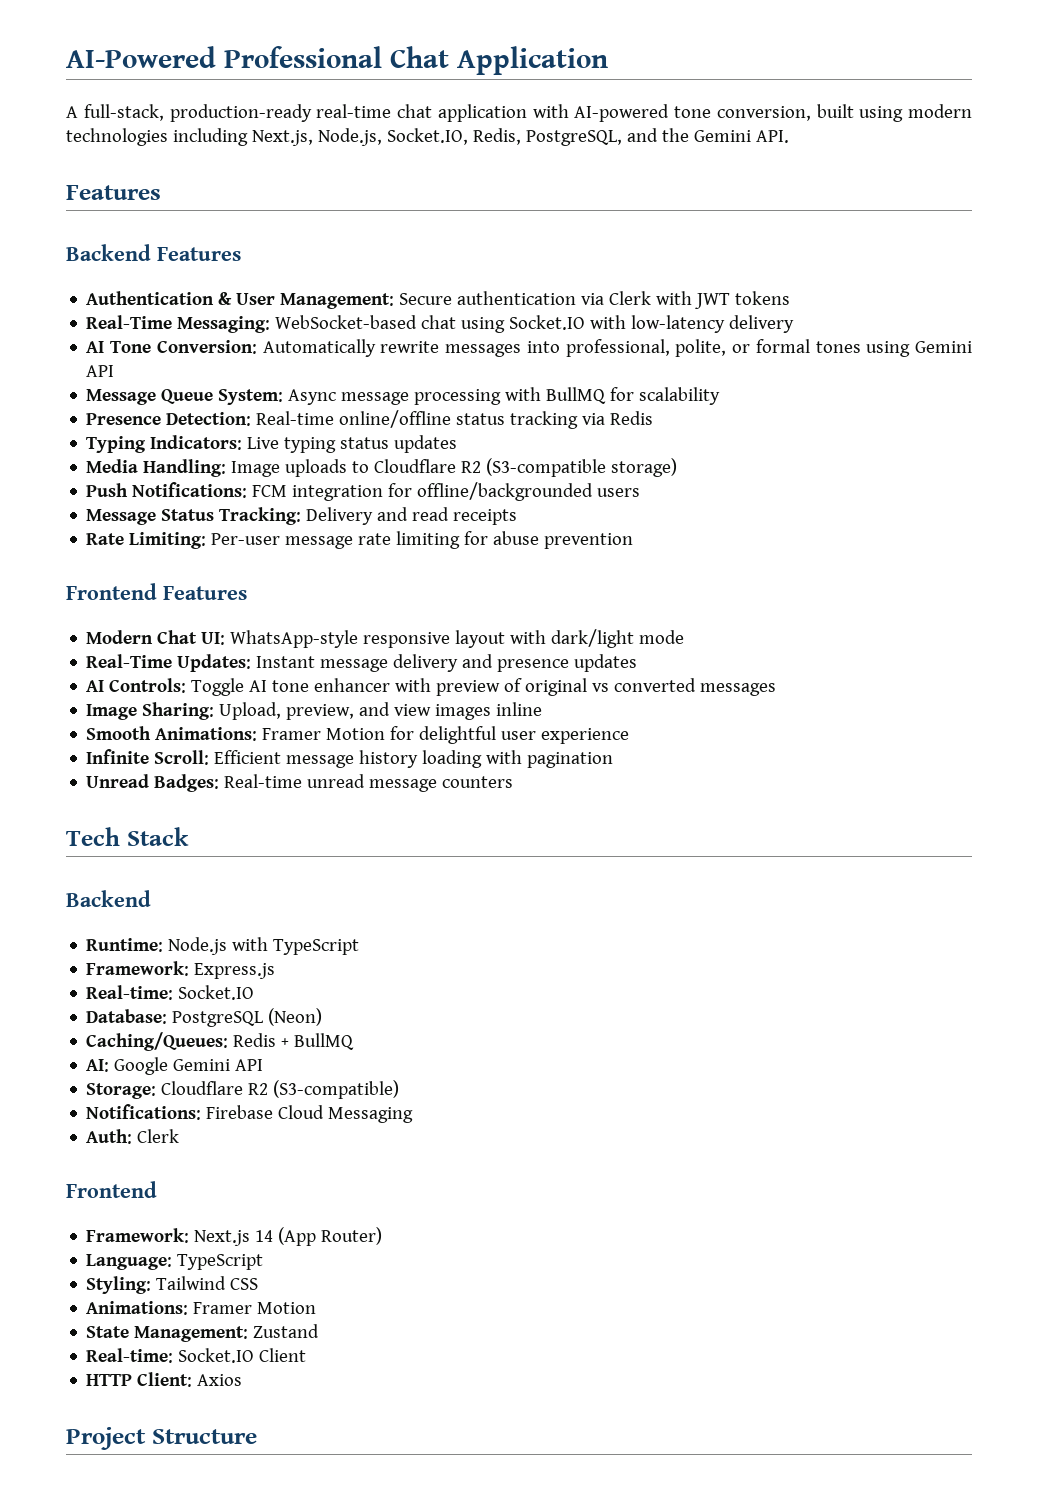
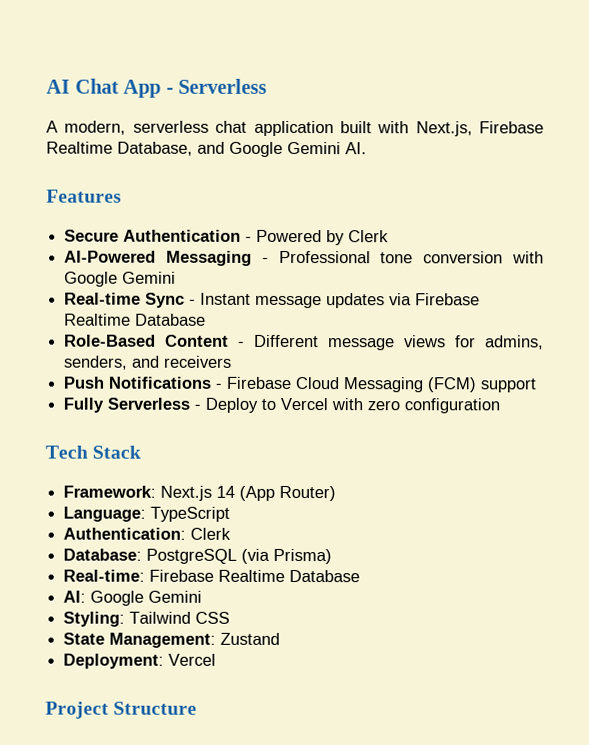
- AI-Powered Professional Chat Application
- A full-stack, production-ready real-time chat application with AI-powered tone conversion, built using modern technologies including Next.js, Node.js, Socket.IO, Redis, PostgreSQL, and the Gemini API.
+ AI Chat App - Serverless
+ A modern, serverless chat application built with Next.js, Firebase Realtime Database, and Google Gemini AI.
  Features
- Backend Features
- Authentication & User Management: Secure authentication via Clerk with JWT tokens
- Real-Time Messaging: WebSocket-based chat using Socket.IO with low-latency delivery
- AI Tone Conversion: Automatically rewrite messages into professional, polite, or formal tones using Gemini API
- Message Queue System: Async message processing with BullMQ for scalability
- Presence Detection: Real-time online/offline status tracking via Redis
- Typing Indicators: Live typing status updates
- Media Handling: Image uploads to Cloudflare R2 (S3-compatible storage)
- Push Notifications: FCM integration for offline/backgrounded users
- Message Status Tracking: Delivery and read receipts
- Rate Limiting: Per-user message rate limiting for abuse prevention
- Frontend Features
- Modern Chat UI: WhatsApp-style responsive layout with dark/light mode
- Real-Time Updates: Instant message delivery and presence updates
- AI Controls: Toggle AI tone enhancer with preview of original vs converted messages
- Image Sharing: Upload, preview, and view images inline
- Smooth Animations: Framer Motion for delightful user experience
- Infinite Scroll: Efficient message history loading with pagination
- Unread Badges: Real-time unread message counters
+ Secure Authentication - Powered by Clerk
+ AI-Powered Messaging - Professional tone conversion with Google Gemini
+ Real-time Sync - Instant message updates via Firebase Realtime Database
+ Role-Based Content - Different message views for admins, senders, and receivers
+ Push Notifications - Firebase Cloud Messaging (FCM) support
+ Fully Serverless - Deploy to Vercel with zero configuration
  Tech Stack
- Backend
- Runtime: Node.js with TypeScript
- Framework: Express.js
- Real-time: Socket.IO
- Database: PostgreSQL (Neon)
- Caching/Queues: Redis + BullMQ
- AI: Google Gemini API
- Storage: Cloudflare R2 (S3-compatible)
- Notifications: Firebase Cloud Messaging
- Auth: Clerk
- Frontend
+ Authentication: Clerk
+ Database: PostgreSQL (via Prisma)
+ Real-time: Firebase Realtime Database
+ AI: Google Gemini
  Styling: Tailwind CSS
- Animations: Framer Motion
- Real-time: Socket.IO Client
- HTTP Client: Axios
+ Deployment: Vercel

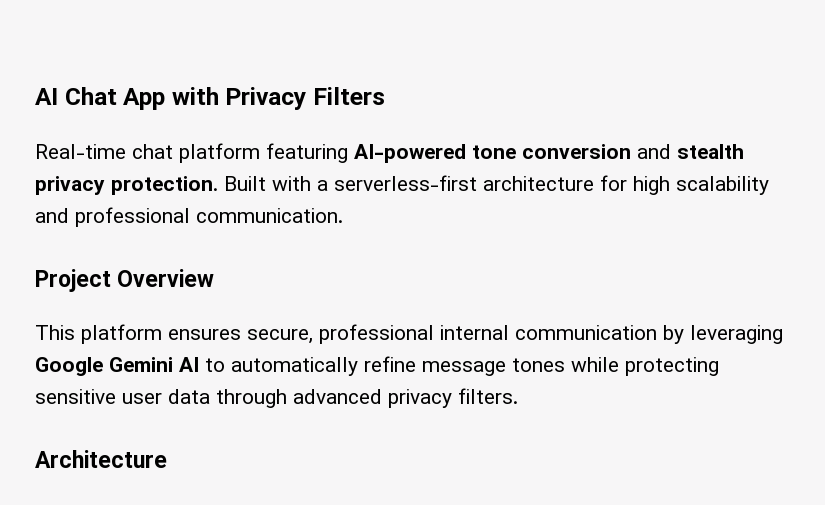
- AI Chat App - Serverless
- A modern, serverless chat application built with Next.js, Firebase Realtime Database, and Google Gemini AI.
- Features
- Secure Authentication - Powered by Clerk
- AI-Powered Messaging - Professional tone conversion with Google Gemini
- Real-time Sync - Instant message updates via Firebase Realtime Database
- Role-Based Content - Different message views for admins, senders, and receivers
- Push Notifications - Firebase Cloud Messaging (FCM) support
- Fully Serverless - Deploy to Vercel with zero configuration
- Tech Stack
- Framework: Next.js 14 (App Router)
- Language: TypeScript
- Authentication: Clerk
- Database: PostgreSQL (via Prisma)
- Real-time: Firebase Realtime Database
- AI: Google Gemini
- Styling: Tailwind CSS
- State Management: Zustand
- Deployment: Vercel
- Project Structure
+ AI Chat App with Privacy Filters
+ Real-time chat platform featuring AI-powered tone conversion and stealth privacy protection. Built with a serverless-first architecture for high scalability and professional communication.
+ Project Overview
+ This platform ensures secure, professional internal communication by leveraging Google Gemini AI to automatically refine message tones while protecting sensitive user data through advanced privacy filters.
+ Architecture

